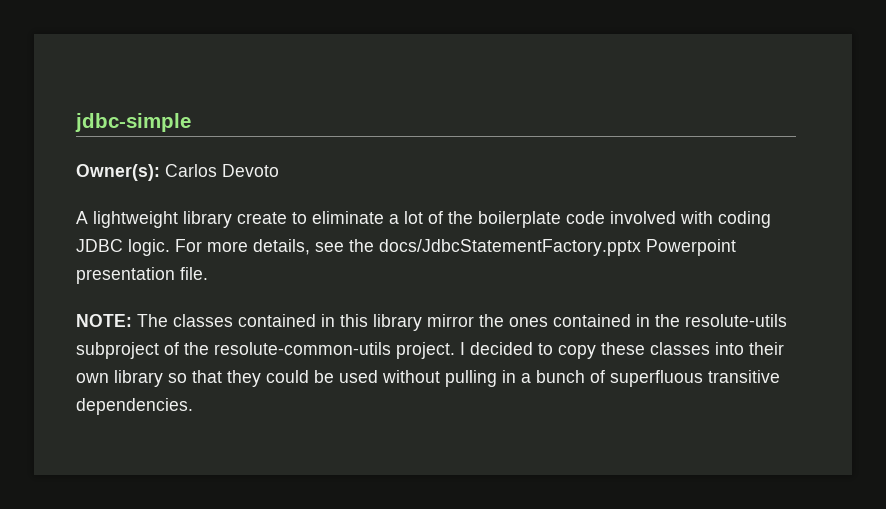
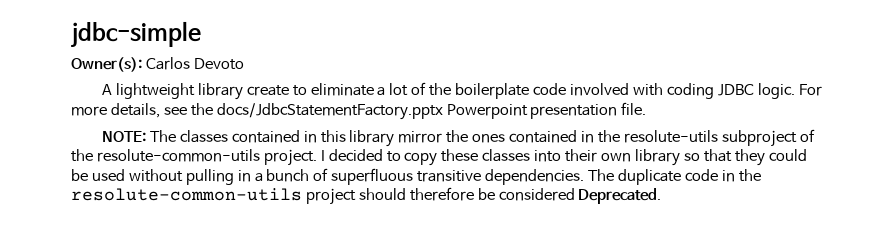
+ The duplicate code in the resolute-common-utils project should therefore be considered Deprecated.

